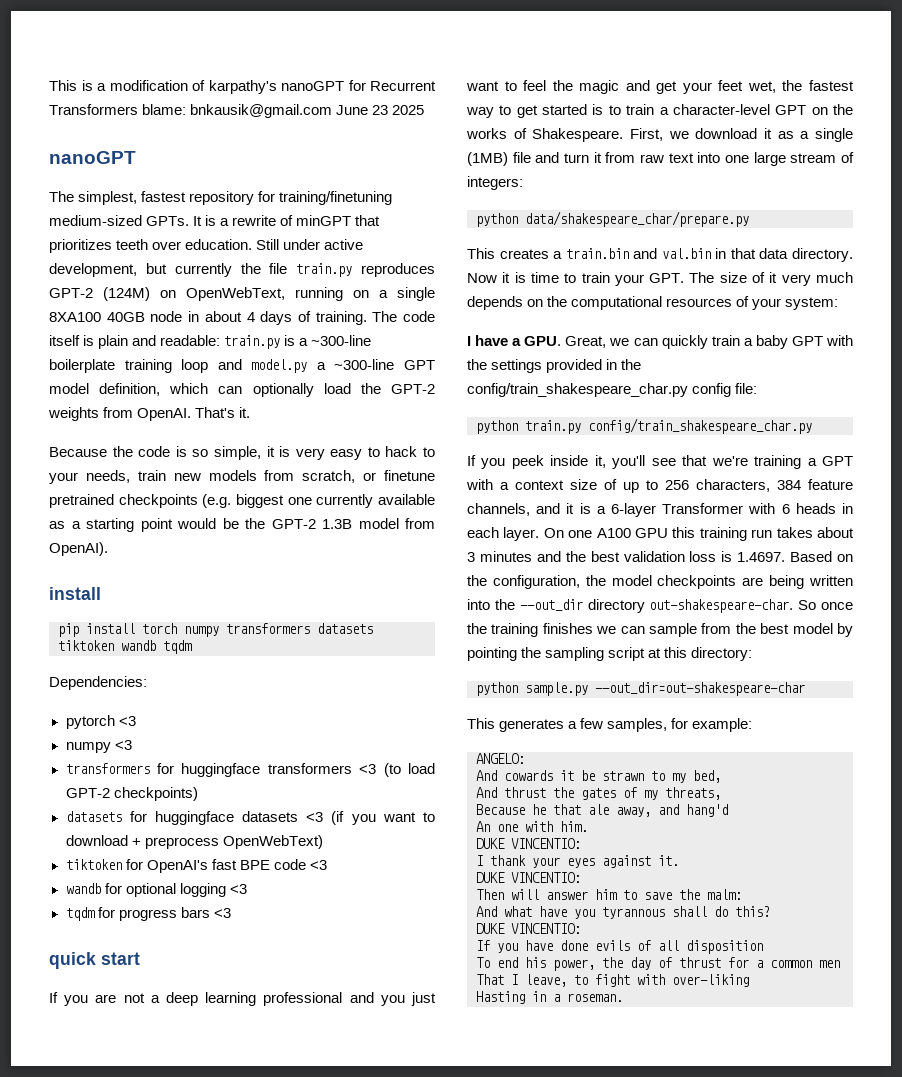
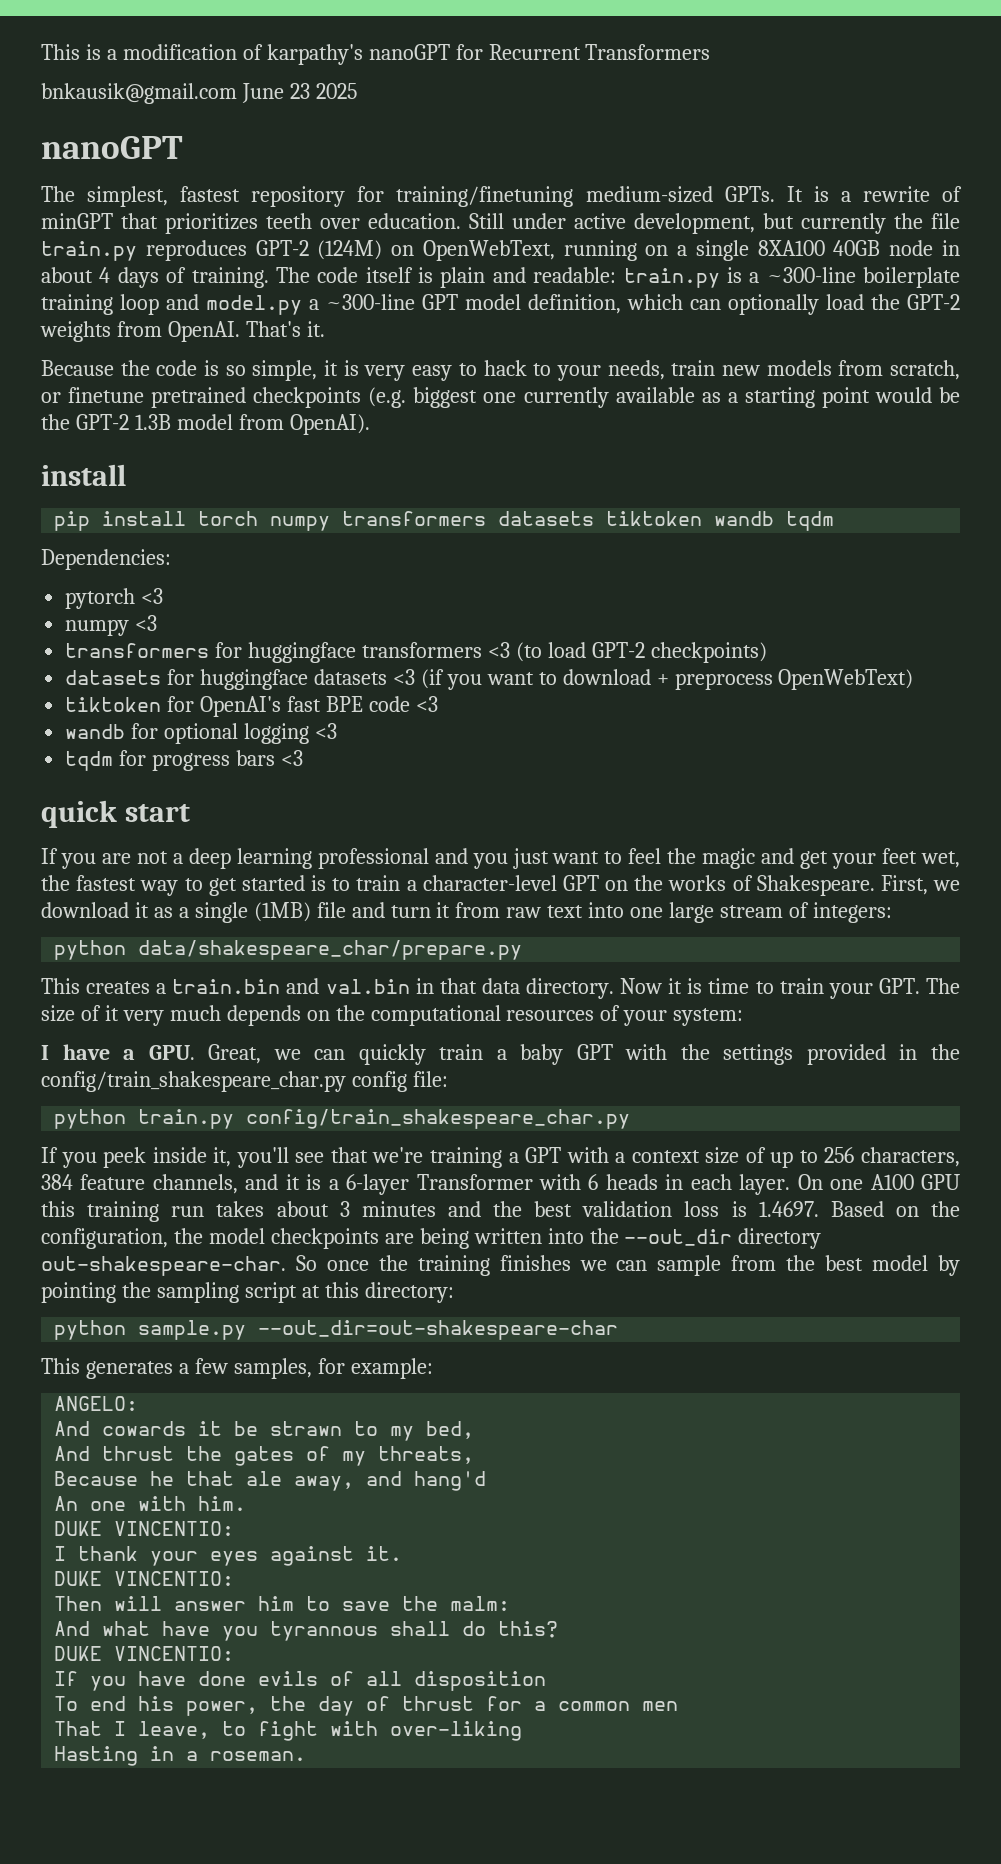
- This is a modification of karpathy's nanoGPT for Recurrent Transformers blame: bnkausik@gmail.com June 23 2025
+ This is a modification of karpathy's nanoGPT for Recurrent Transformers
+ bnkausik@gmail.com June 23 2025

